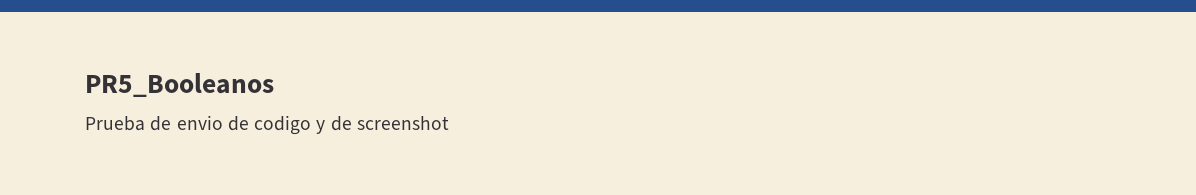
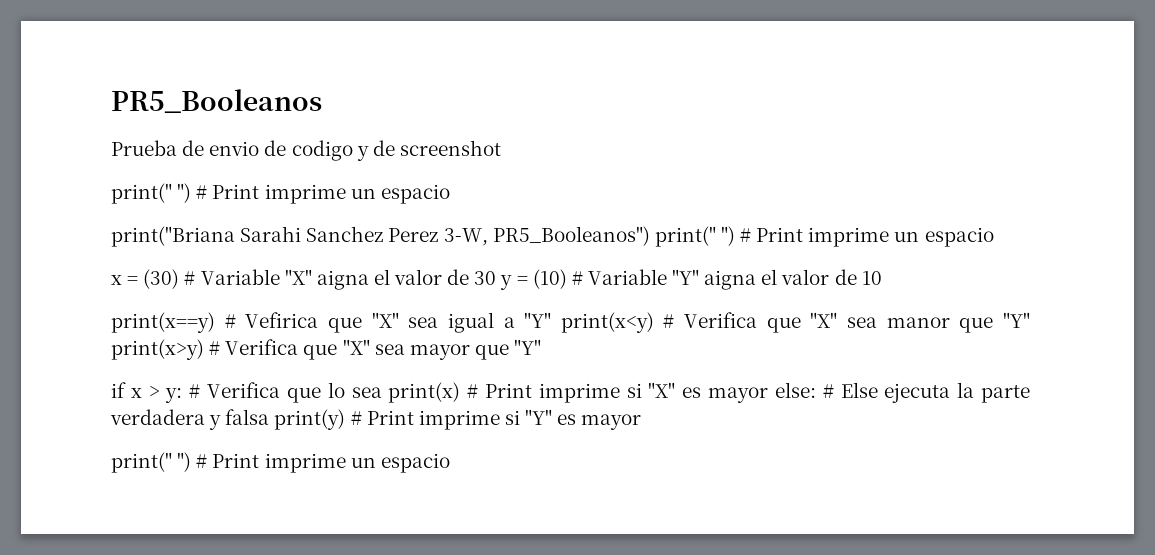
  Prueba de envio de codigo y de screenshot
+ print(" ") # Print imprime un espacio
+ print("Briana Sarahi Sanchez Perez 3-W, PR5_Booleanos") print(" ") # Print imprime un espacio
+ x = (30) # Variable "X" aigna el valor de 30 y = (10) # Variable "Y" aigna el valor de 10
+ print(x==y) # Vefirica que "X" sea igual a "Y" print(x<y) # Verifica que "X" sea manor que "Y" print(x>y) # Verifica que "X" sea mayor que "Y"
+ if x > y: # Verifica que lo sea print(x) # Print imprime si "X" es mayor else: # Else ejecuta la parte verdadera y falsa print(y) # Print imprime si "Y" es mayor
+ print(" ") # Print imprime un espacio

